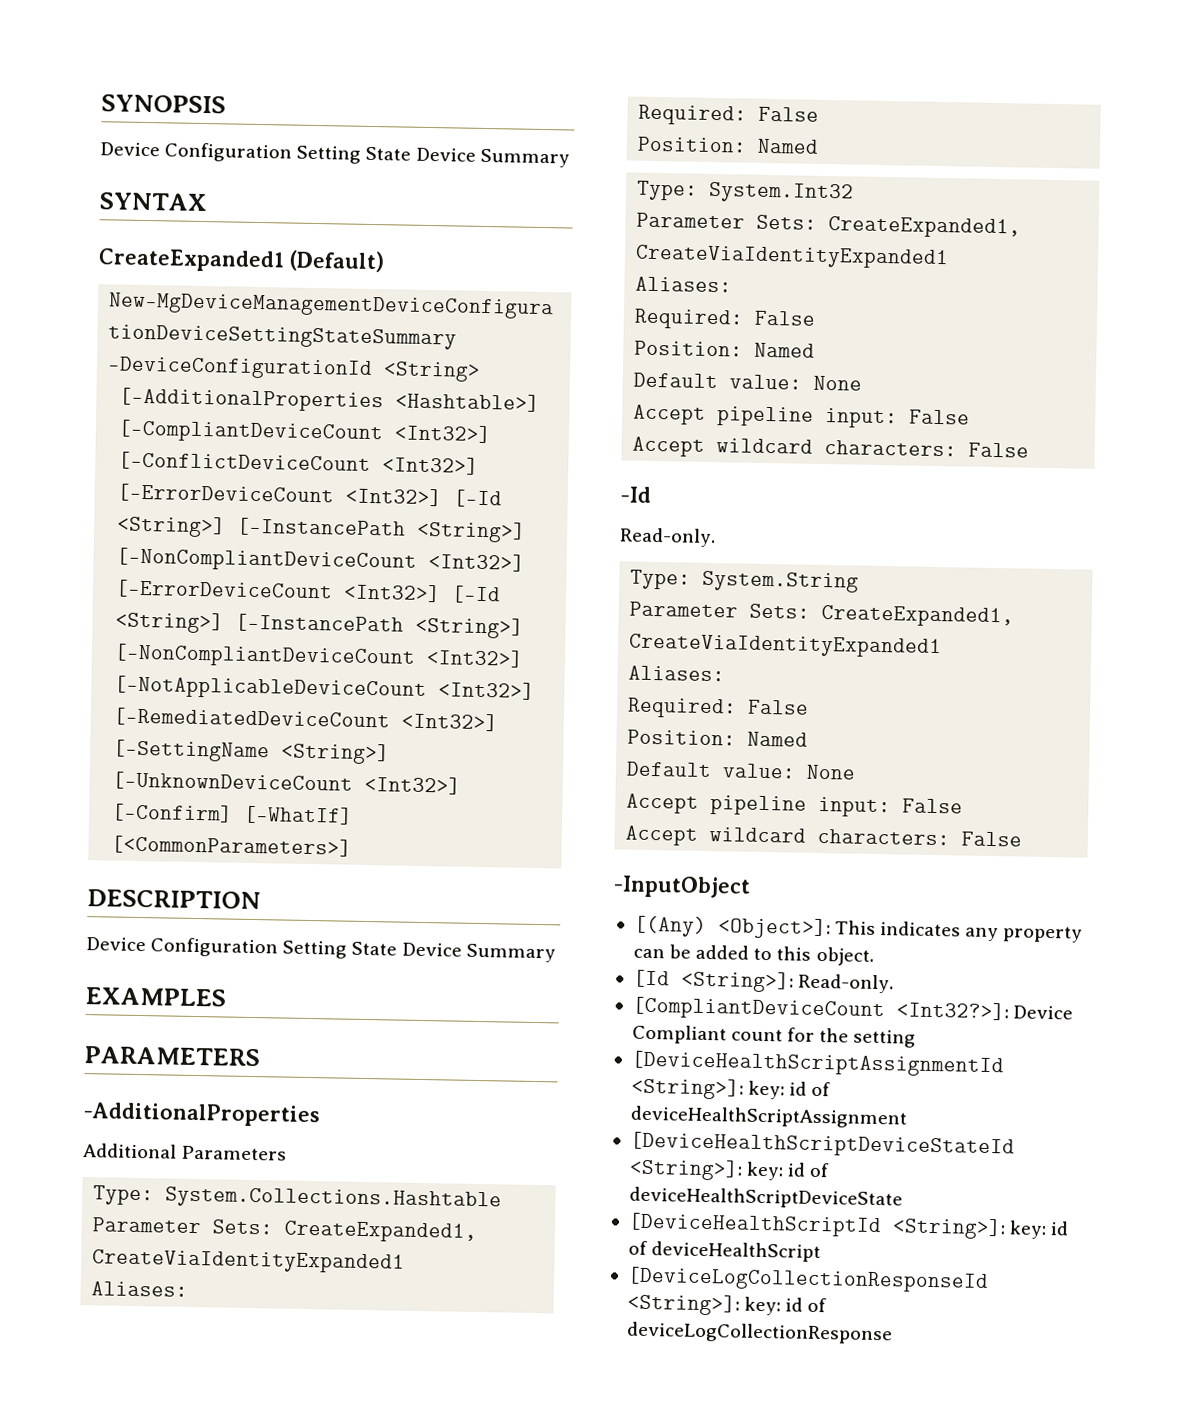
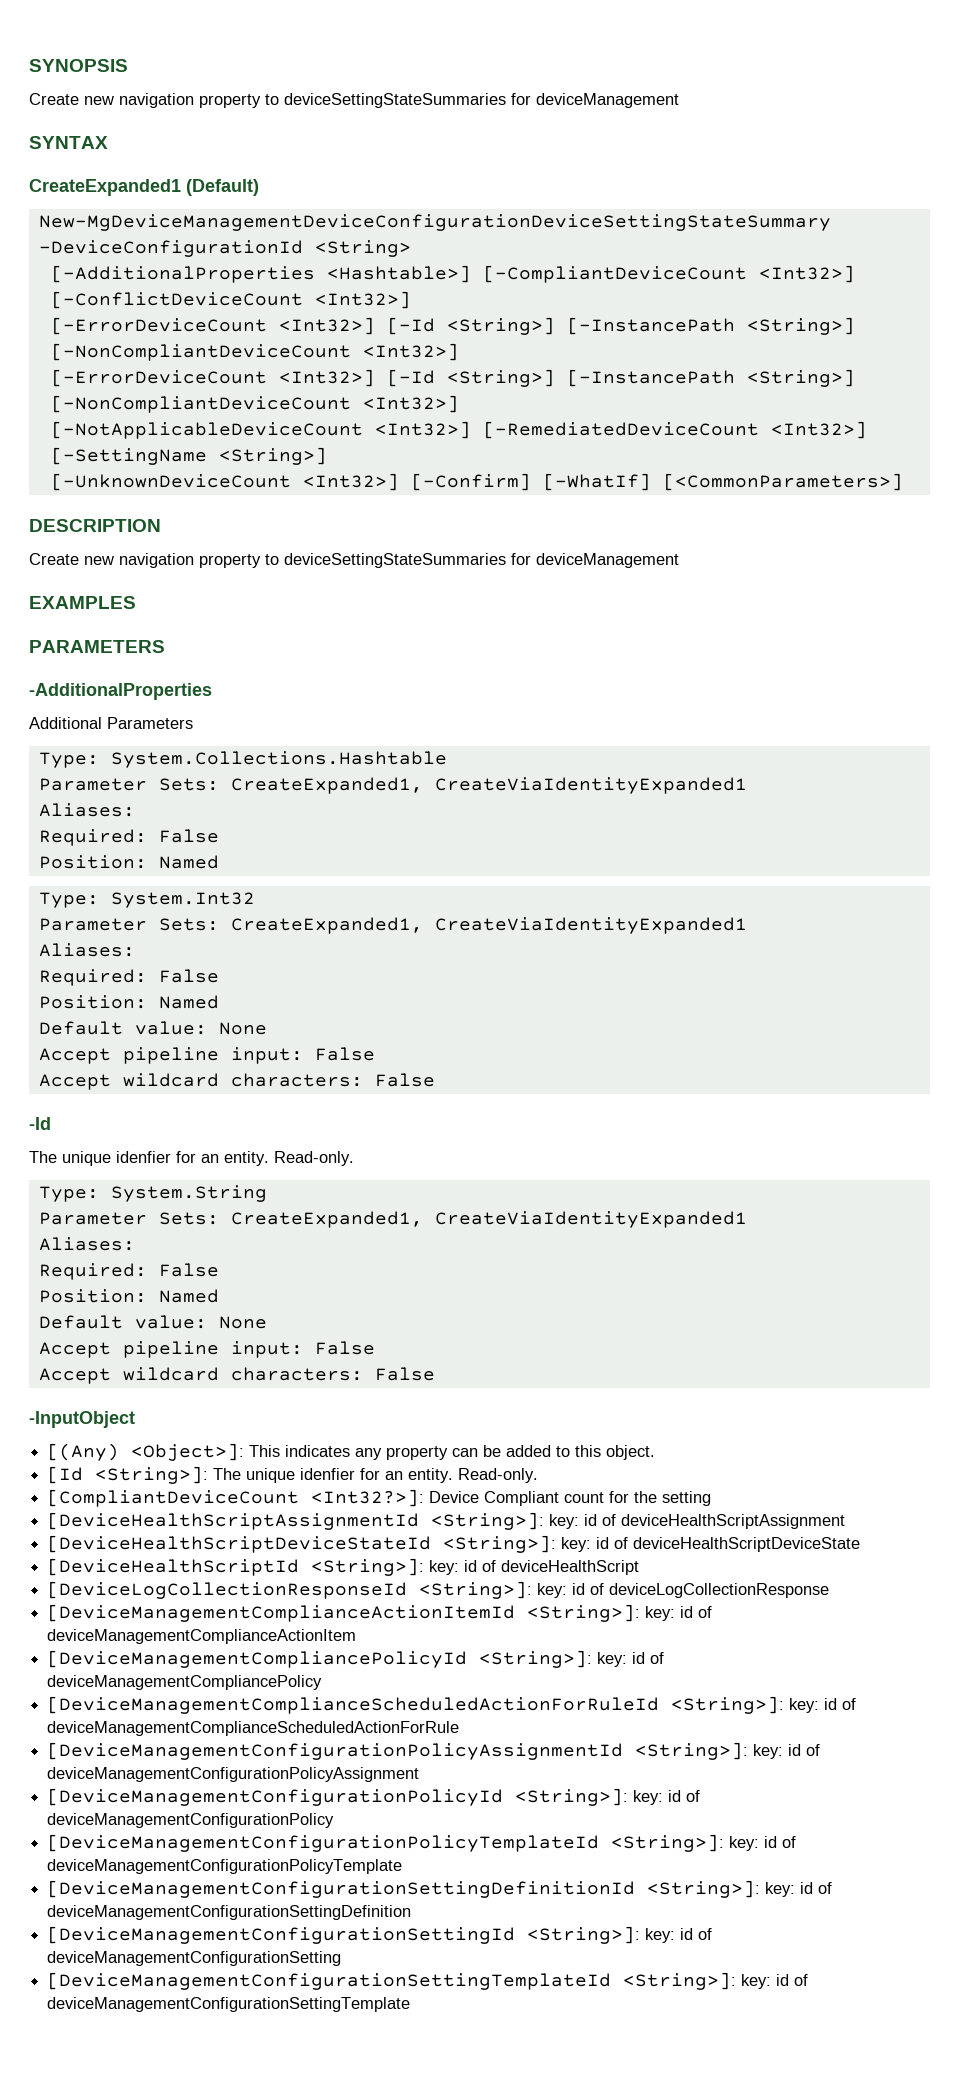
  SYNOPSIS
- Device Configuration Setting State Device Summary
+ Create new navigation property to deviceSettingStateSummaries for deviceManagement
  DESCRIPTION
- Device Configuration Setting State Device Summary
+ Create new navigation property to deviceSettingStateSummaries for deviceManagement
  -Id
- Read-only.
+ The unique idenfier for an entity. Read-only.
- [Id <String>]: Read-only.
+ [Id <String>]: The unique idenfier for an entity. Read-only.
+ [DeviceManagementComplianceActionItemId <String>]: key: id of deviceManagementComplianceActionItem
+ [DeviceManagementCompliancePolicyId <String>]: key: id of deviceManagementCompliancePolicy
+ [DeviceManagementComplianceScheduledActionForRuleId <String>]: key: id of deviceManagementComplianceScheduledActionForRule
+ [DeviceManagementConfigurationPolicyAssignmentId <String>]: key: id of deviceManagementConfigurationPolicyAssignment
+ [DeviceManagementConfigurationPolicyId <String>]: key: id of deviceManagementConfigurationPolicy
+ [DeviceManagementConfigurationPolicyTemplateId <String>]: key: id of deviceManagementConfigurationPolicyTemplate
+ [DeviceManagementConfigurationSettingDefinitionId <String>]: key: id of deviceManagementConfigurationSettingDefinition
+ [DeviceManagementConfigurationSettingId <String>]: key: id of deviceManagementConfigurationSetting
+ [DeviceManagementConfigurationSettingTemplateId <String>]: key: id of deviceManagementConfigurationSettingTemplate

